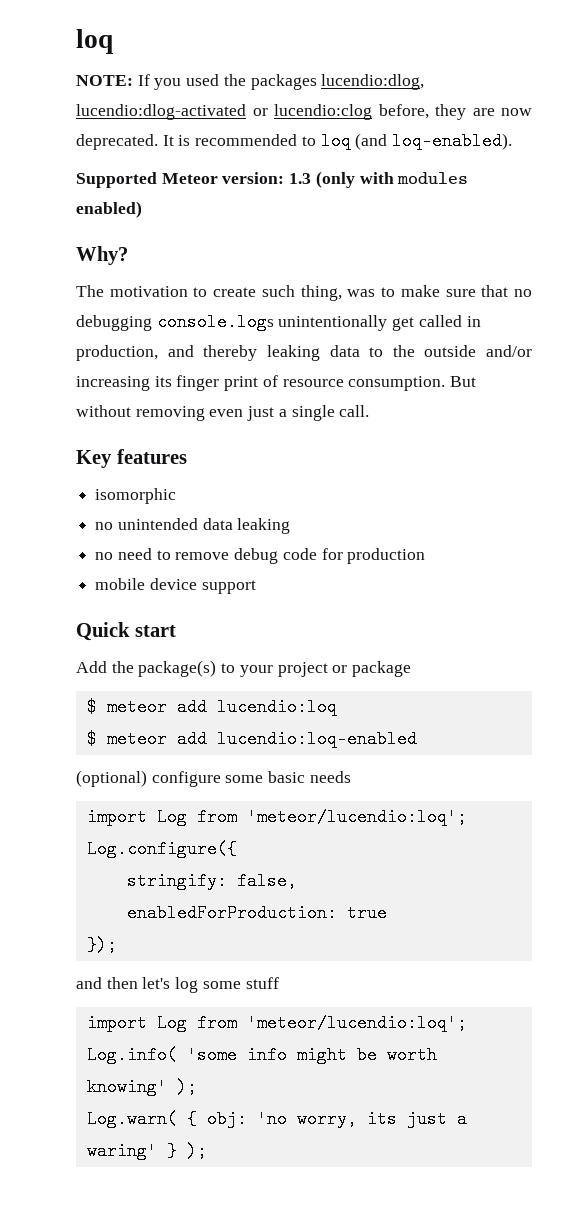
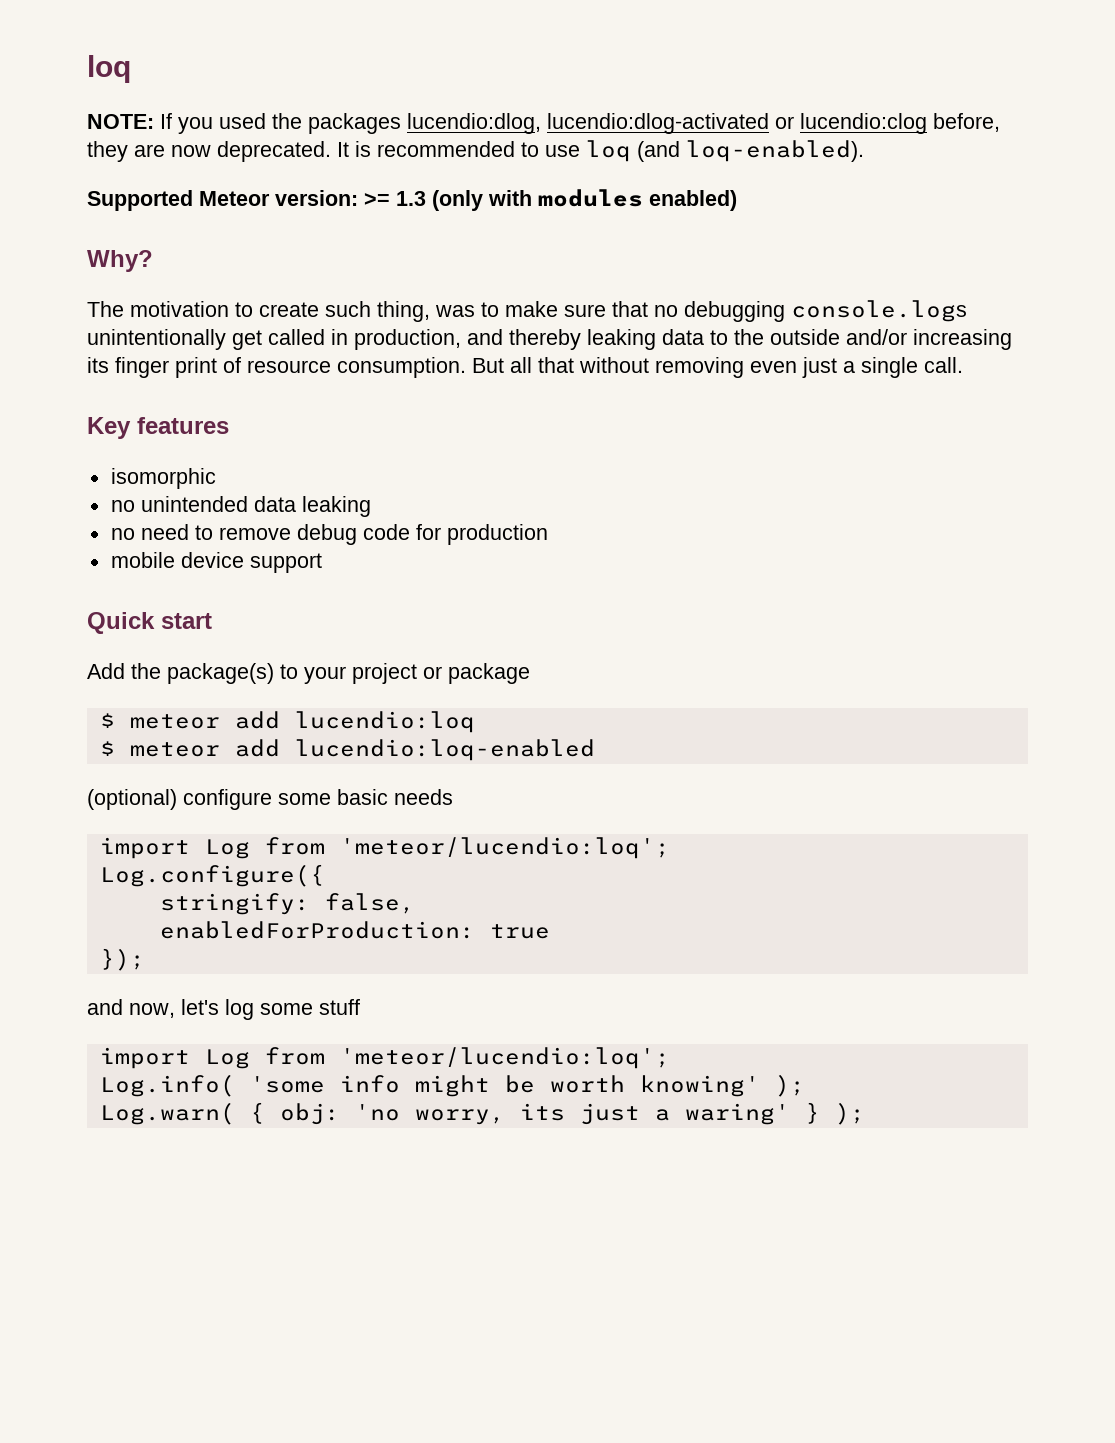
- It is recommended to loq (and loq-enabled).
+ It is recommended to use loq (and loq-enabled).
- Supported Meteor version: 1.3 (only with modules enabled)
+ Supported Meteor version: >= 1.3 (only with modules enabled)
- But without removing even just a single call.
+ But all that without removing even just a single call.
- and then let's log some stuff
+ and now, let's log some stuff

